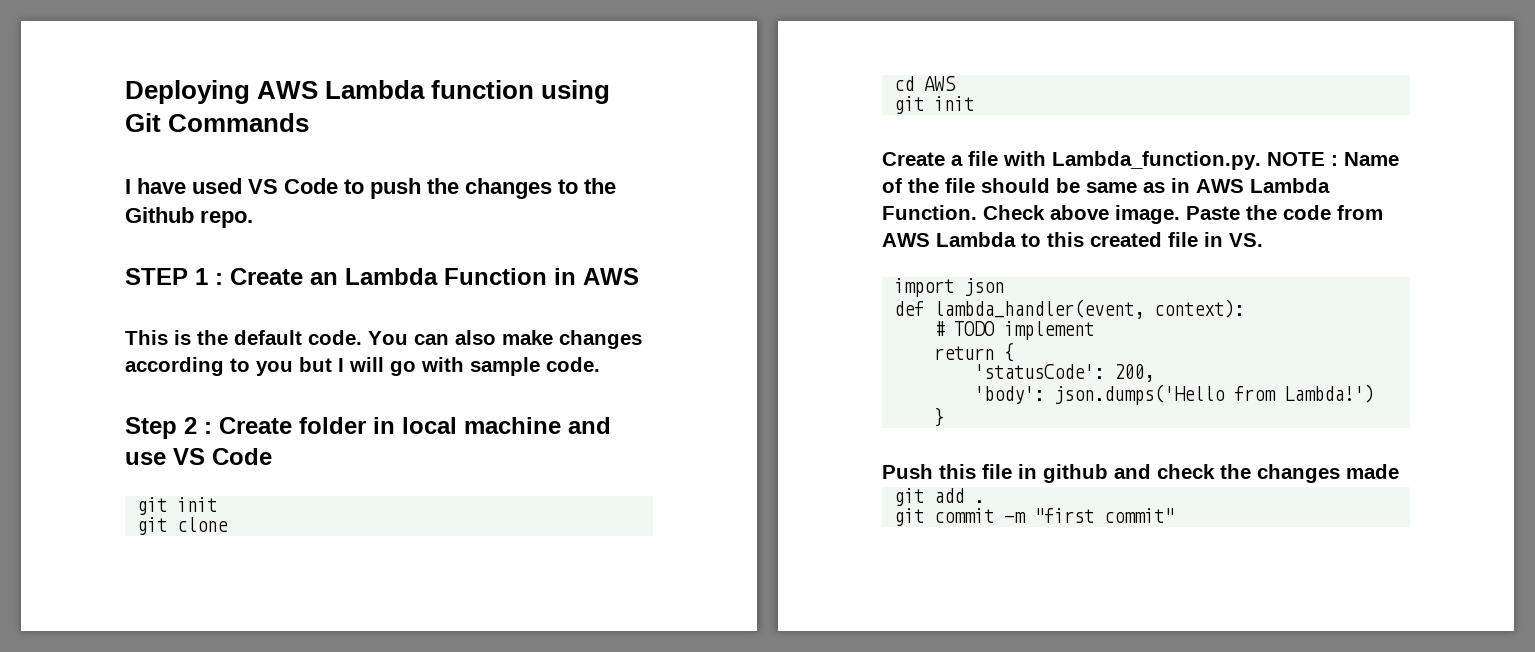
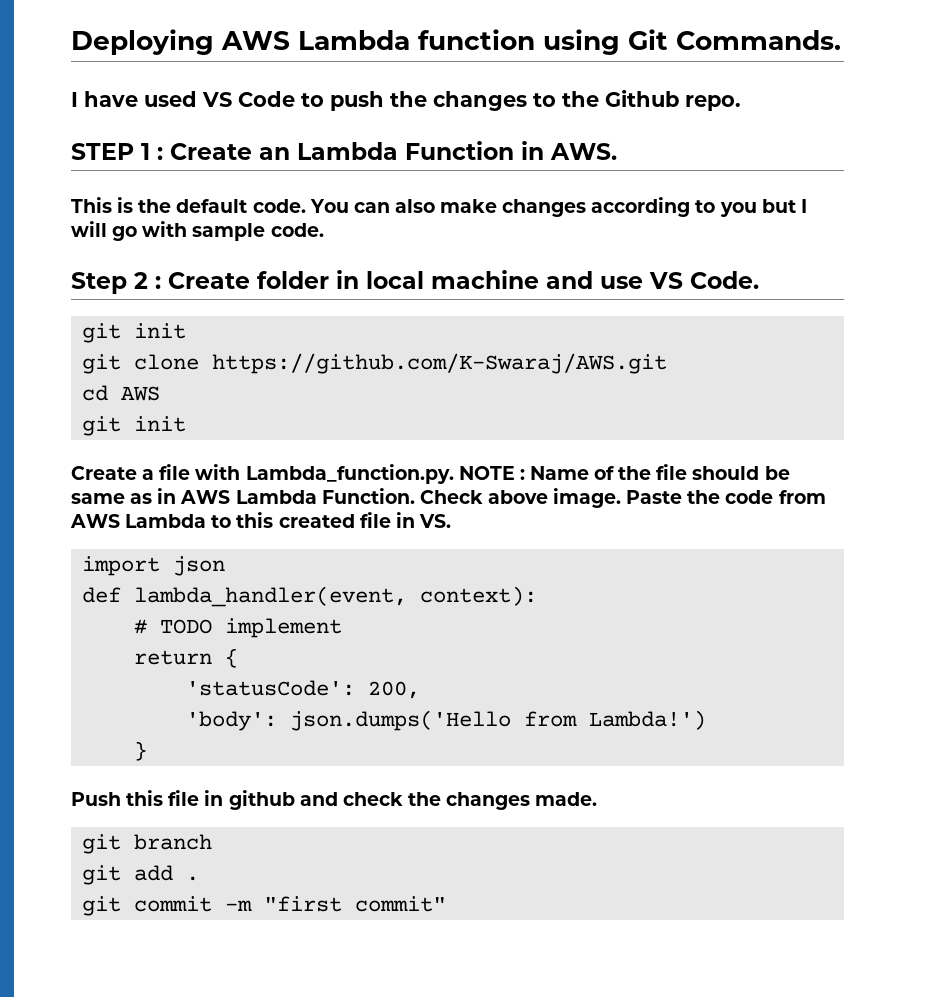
- Deploying AWS Lambda function using Git Commands
+ Deploying AWS Lambda function using Git Commands.
- STEP 1 : Create an Lambda Function in AWS
+ STEP 1 : Create an Lambda Function in AWS.
- Step 2 : Create folder in local machine and use VS Code
+ Step 2 : Create folder in local machine and use VS Code.
- git clone
+ git clone https://github.com/K-Swaraj/AWS.git
- Push this file in github and check the changes made
+ Push this file in github and check the changes made.
+ git branch

